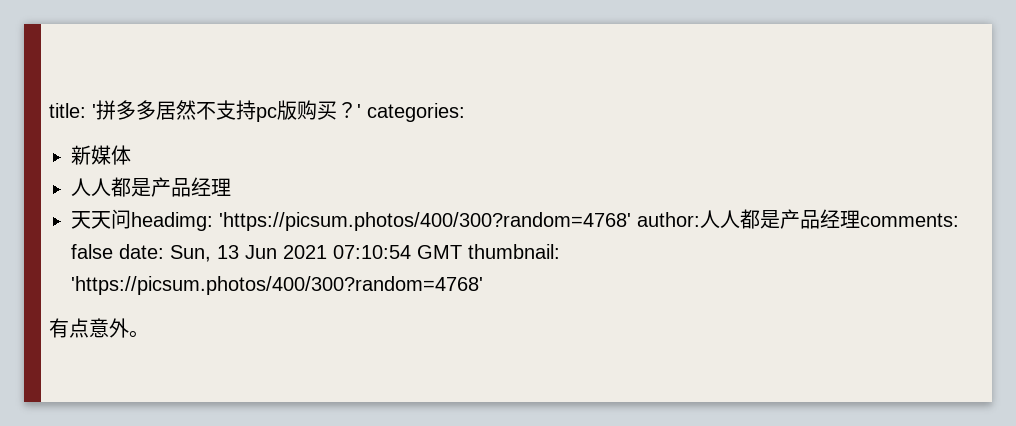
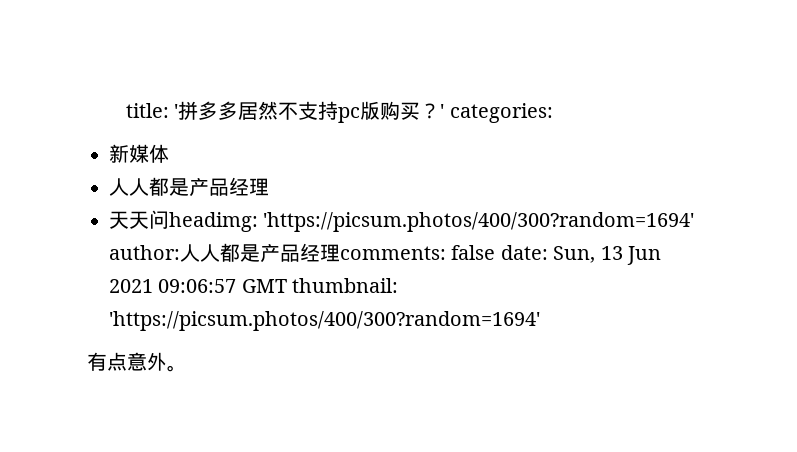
- 天天问headimg: 'https://picsum.photos/400/300?random=4768' author:人人都是产品经理comments: false date: Sun, 13 Jun 2021 07:10:54 GMT thumbnail: 'https://picsum.photos/400/300?random=4768'
+ 天天问headimg: 'https://picsum.photos/400/300?random=1694' author:人人都是产品经理comments: false date: Sun, 13 Jun 2021 09:06:57 GMT thumbnail: 'https://picsum.photos/400/300?random=1694'

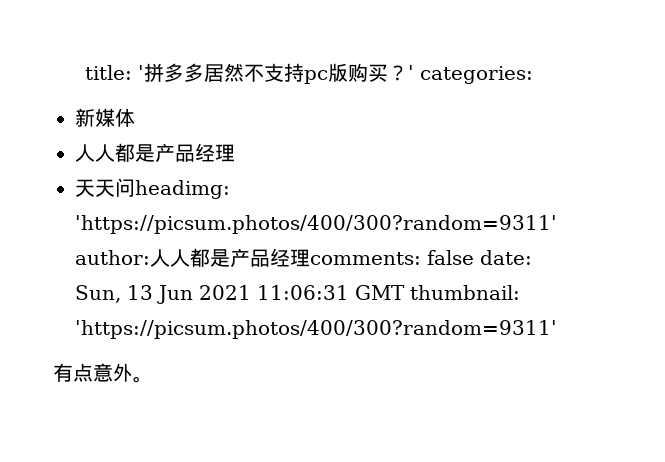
- 天天问headimg: 'https://picsum.photos/400/300?random=1694' author:人人都是产品经理comments: false date: Sun, 13 Jun 2021 09:06:57 GMT thumbnail: 'https://picsum.photos/400/300?random=1694'
+ 天天问headimg: 'https://picsum.photos/400/300?random=9311' author:人人都是产品经理comments: false date: Sun, 13 Jun 2021 11:06:31 GMT thumbnail: 'https://picsum.photos/400/300?random=9311'

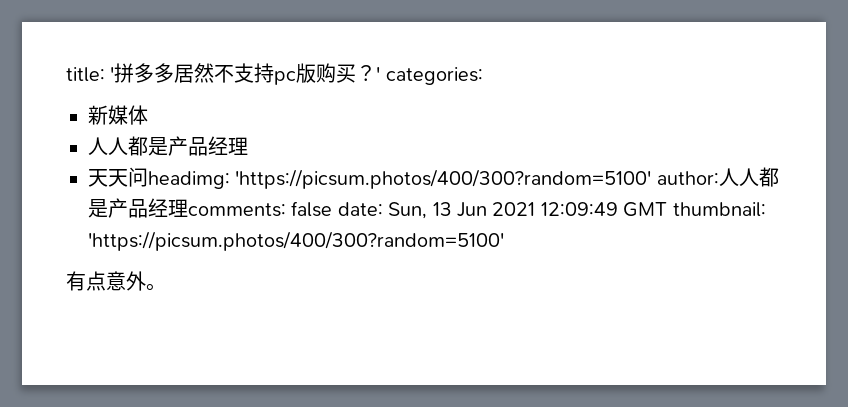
- 天天问headimg: 'https://picsum.photos/400/300?random=9311' author:人人都是产品经理comments: false date: Sun, 13 Jun 2021 11:06:31 GMT thumbnail: 'https://picsum.photos/400/300?random=9311'
+ 天天问headimg: 'https://picsum.photos/400/300?random=5100' author:人人都是产品经理comments: false date: Sun, 13 Jun 2021 12:09:49 GMT thumbnail: 'https://picsum.photos/400/300?random=5100'

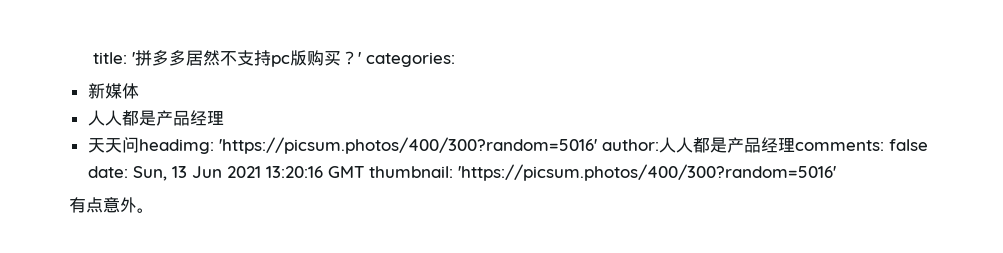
- 天天问headimg: 'https://picsum.photos/400/300?random=5100' author:人人都是产品经理comments: false date: Sun, 13 Jun 2021 12:09:49 GMT thumbnail: 'https://picsum.photos/400/300?random=5100'
+ 天天问headimg: 'https://picsum.photos/400/300?random=5016' author:人人都是产品经理comments: false date: Sun, 13 Jun 2021 13:20:16 GMT thumbnail: 'https://picsum.photos/400/300?random=5016'

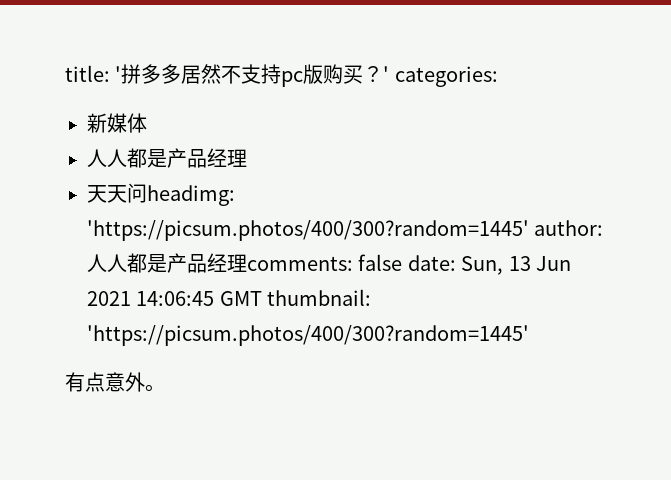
- 天天问headimg: 'https://picsum.photos/400/300?random=5016' author:人人都是产品经理comments: false date: Sun, 13 Jun 2021 13:20:16 GMT thumbnail: 'https://picsum.photos/400/300?random=5016'
+ 天天问headimg: 'https://picsum.photos/400/300?random=1445' author:人人都是产品经理comments: false date: Sun, 13 Jun 2021 14:06:45 GMT thumbnail: 'https://picsum.photos/400/300?random=1445'

